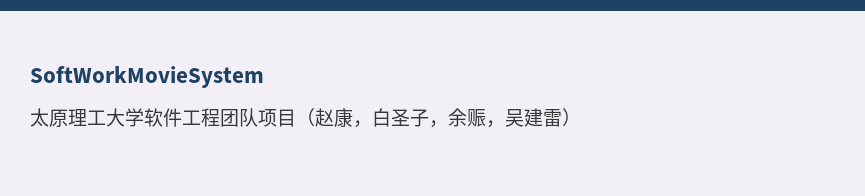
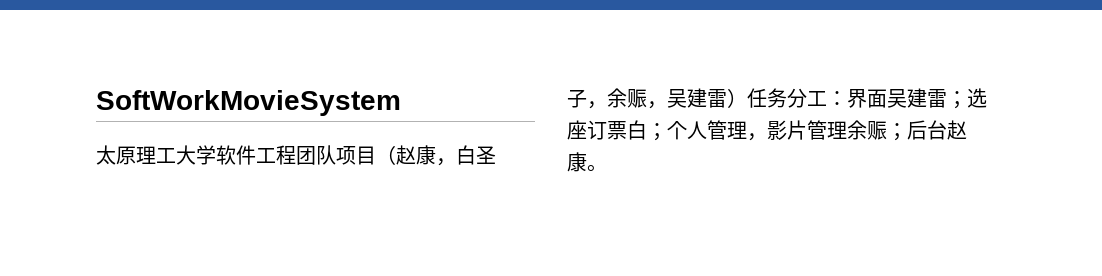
- 太原理工大学软件工程团队项目（赵康，白圣子，余赈，吴建雷）
+ 太原理工大学软件工程团队项目（赵康，白圣子，余赈，吴建雷）任务分工：界面吴建雷；选座订票白；个人管理，影片管理余赈；后台赵康。

